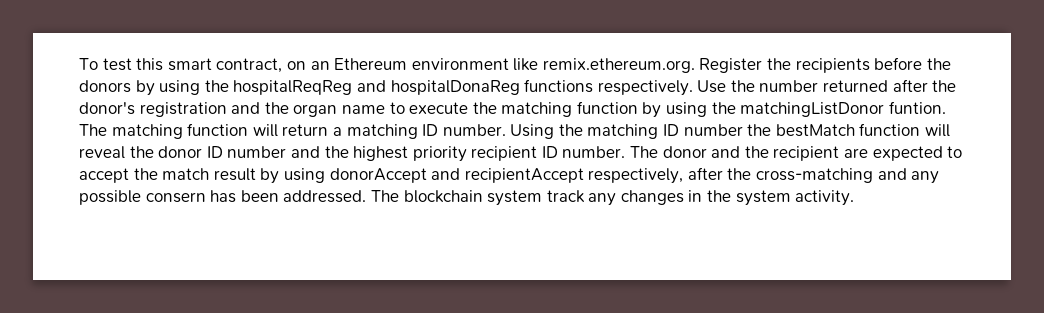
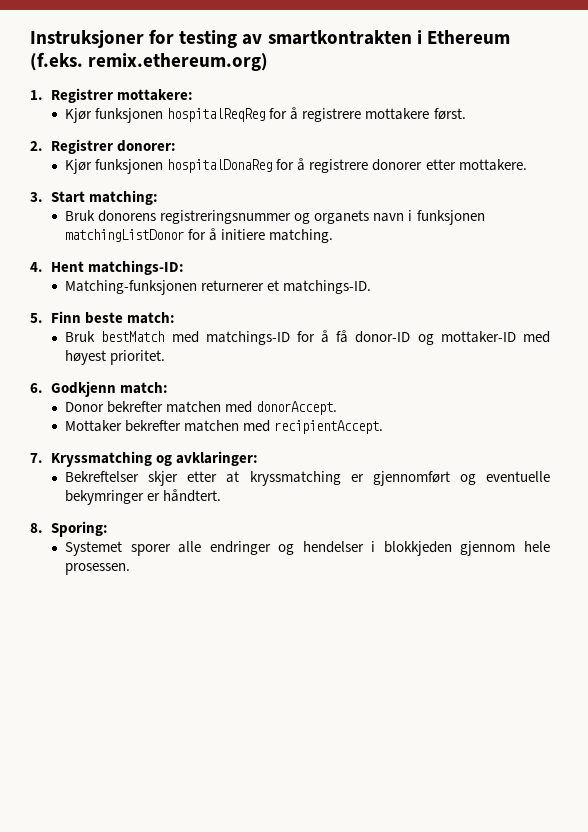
- To test this smart contract, on an Ethereum environment like remix.ethereum.org. Register the recipients before the donors by using the hospitalReqReg and hospitalDonaReg functions respectively. Use the number returned after the donor's registration and the organ name to execute the matching function by using the matchingListDonor funtion. The matching function will return a matching ID number. Using the matching ID number the bestMatch function will reveal the donor ID number and the highest priority recipient ID number. The donor and the recipient are expected to accept the match result by using donorAccept and recipientAccept respectively, after the cross-matching and any possible consern has been addressed. The blockchain system track any changes in the system activity.
+ Instruksjoner for testing av smartkontrakten i Ethereum (f.eks. remix.ethereum.org)
+ 1. Registrer mottakere:
+ Kjør funksjonen hospitalReqReg for å registrere mottakere først.
+ 2. Registrer donorer:
+ Kjør funksjonen hospitalDonaReg for å registrere donorer etter mottakere.
+ 3. Start matching:
+ Bruk donorens registreringsnummer og organets navn i funksjonen matchingListDonor for å initiere matching.
+ 4. Hent matchings-ID:
+ Matching-funksjonen returnerer et matchings-ID.
+ 5. Finn beste match:
+ Bruk bestMatch med matchings-ID for å få donor-ID og mottaker-ID med høyest prioritet.
+ 6. Godkjenn match:
+ Donor bekrefter matchen med donorAccept.
+ Mottaker bekrefter matchen med recipientAccept.
+ 7. Kryssmatching og avklaringer:
+ Bekreftelser skjer etter at kryssmatching er gjennomført og eventuelle bekymringer er håndtert.
+ 8. Sporing:
+ Systemet sporer alle endringer og hendelser i blokkjeden gjennom hele prosessen.

